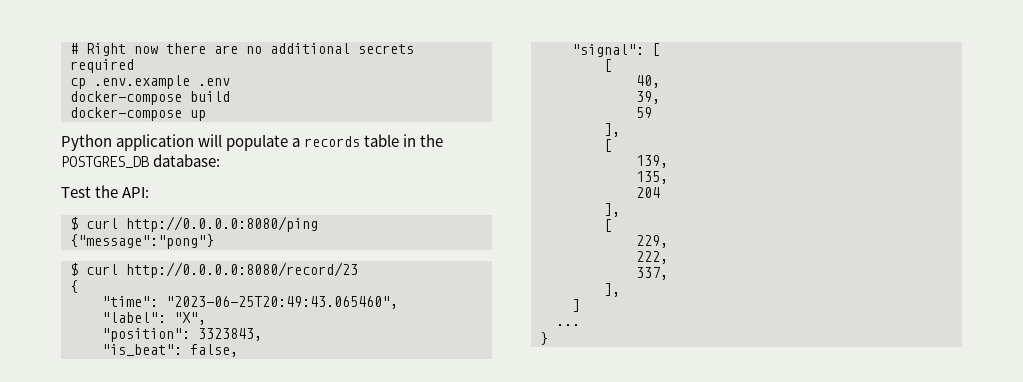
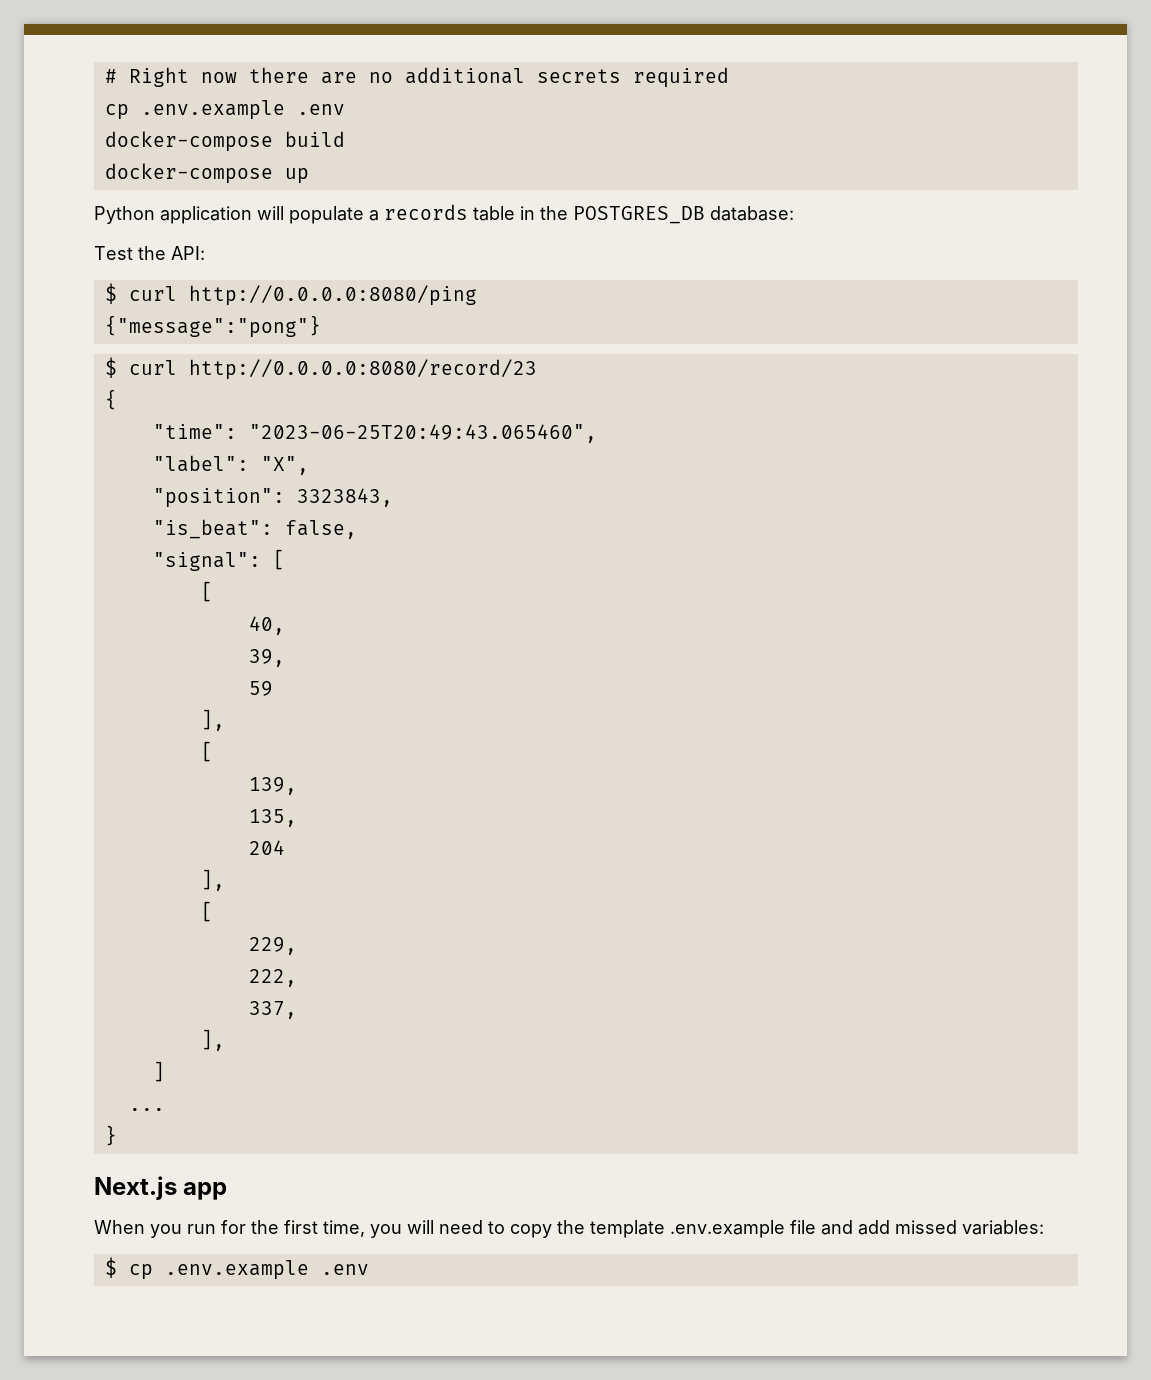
+ Next.js app
+ When you run for the first time, you will need to copy the template .env.example file and add missed variables:
+ $ cp .env.example .env

